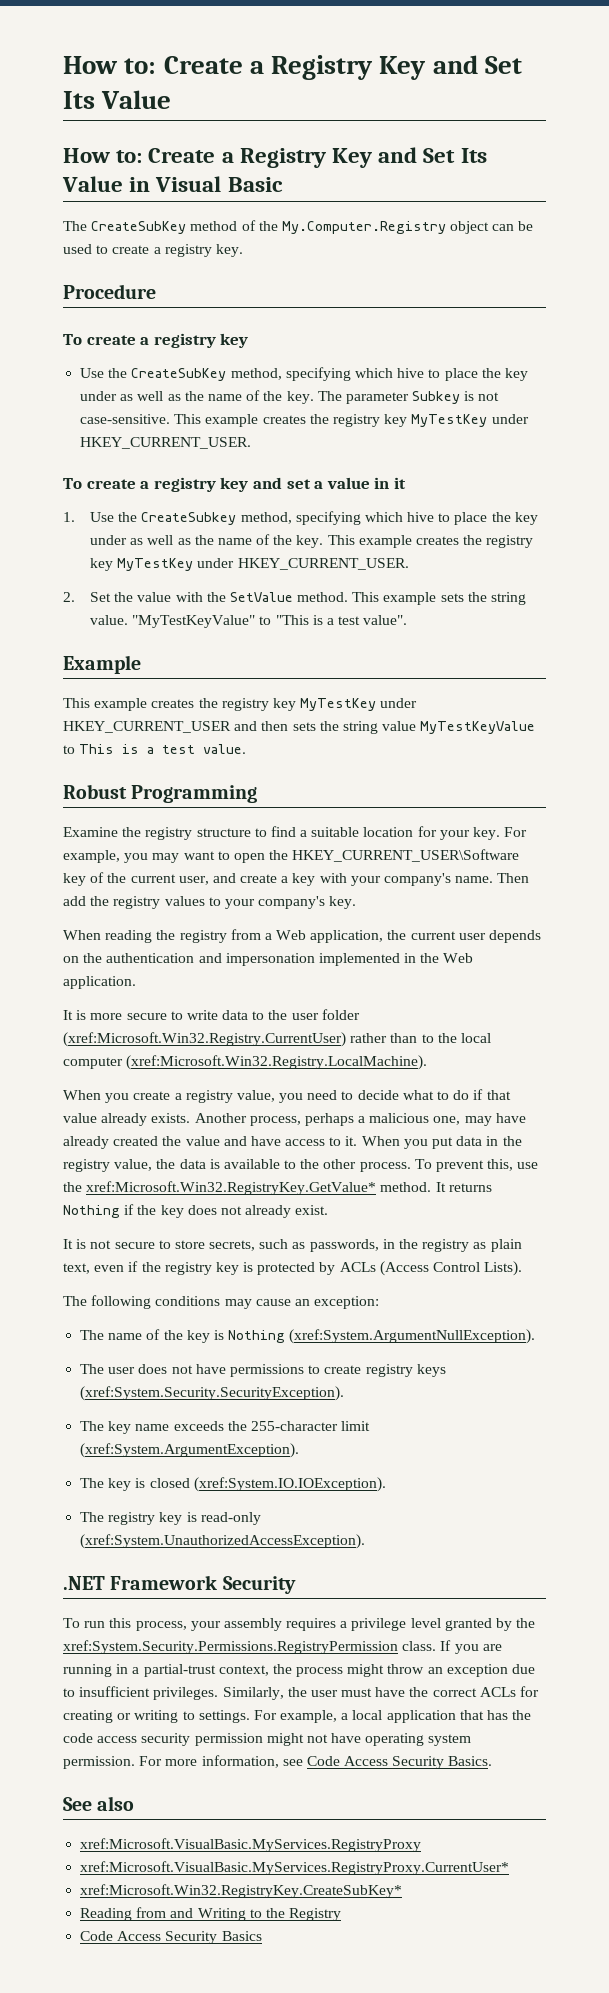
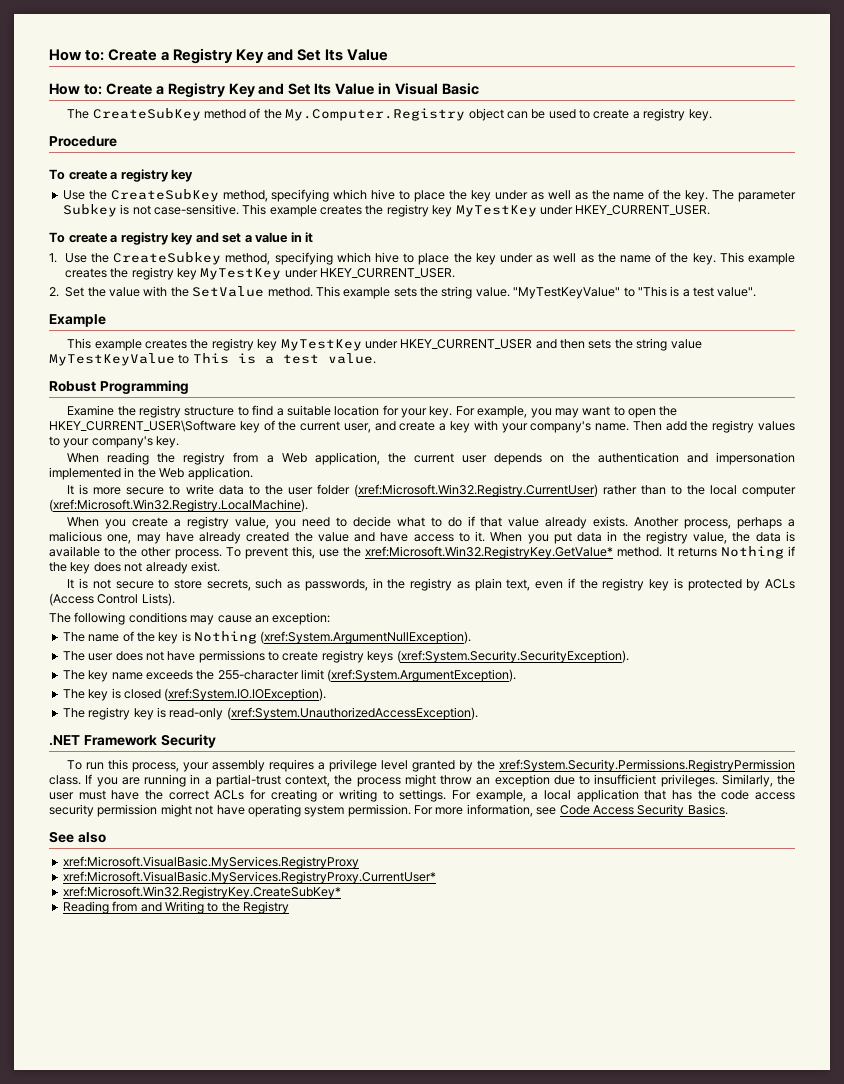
- Code Access Security Basics

